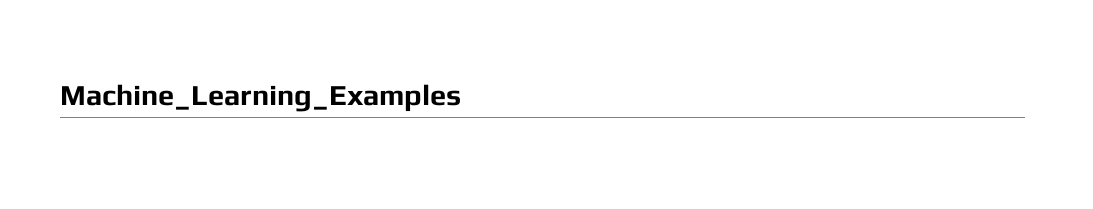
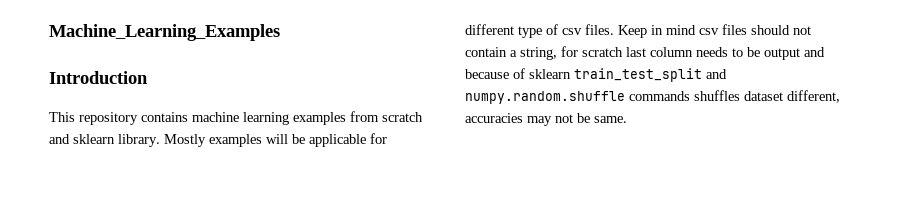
+ Introduction
+ This repository contains machine learning examples from scratch and sklearn library. Mostly examples will be applicable for different type of csv files. Keep in mind csv files should not contain a string, for scratch last column needs to be output and because of sklearn train_test_split and numpy.random.shuffle commands shuffles dataset different, accuracies may not be same.

